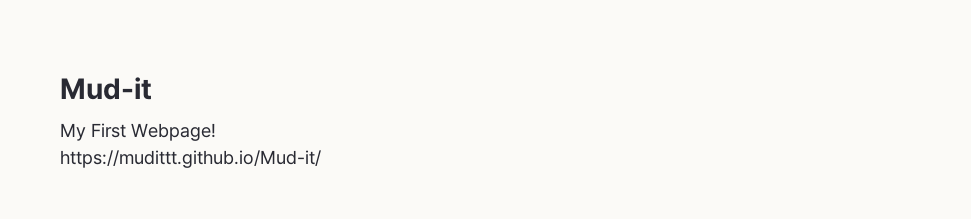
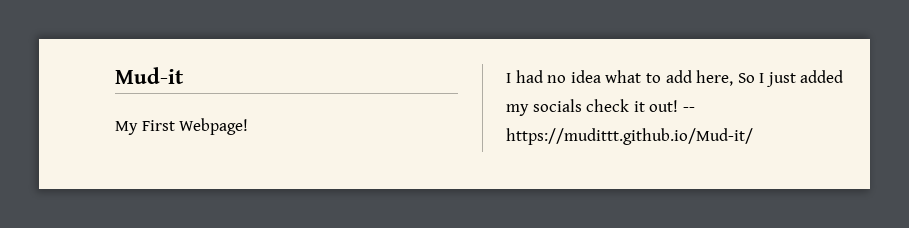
- https://mudittt.github.io/Mud-it/
+ I had no idea what to add here, So I just added my socials check it out! -- https://mudittt.github.io/Mud-it/

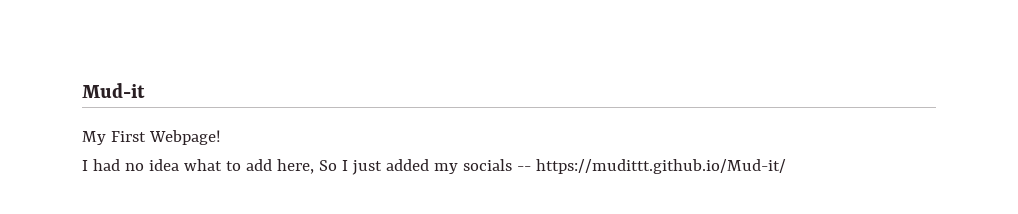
- I had no idea what to add here, So I just added my socials check it out! -- https://mudittt.github.io/Mud-it/
+ I had no idea what to add here, So I just added my socials -- https://mudittt.github.io/Mud-it/

